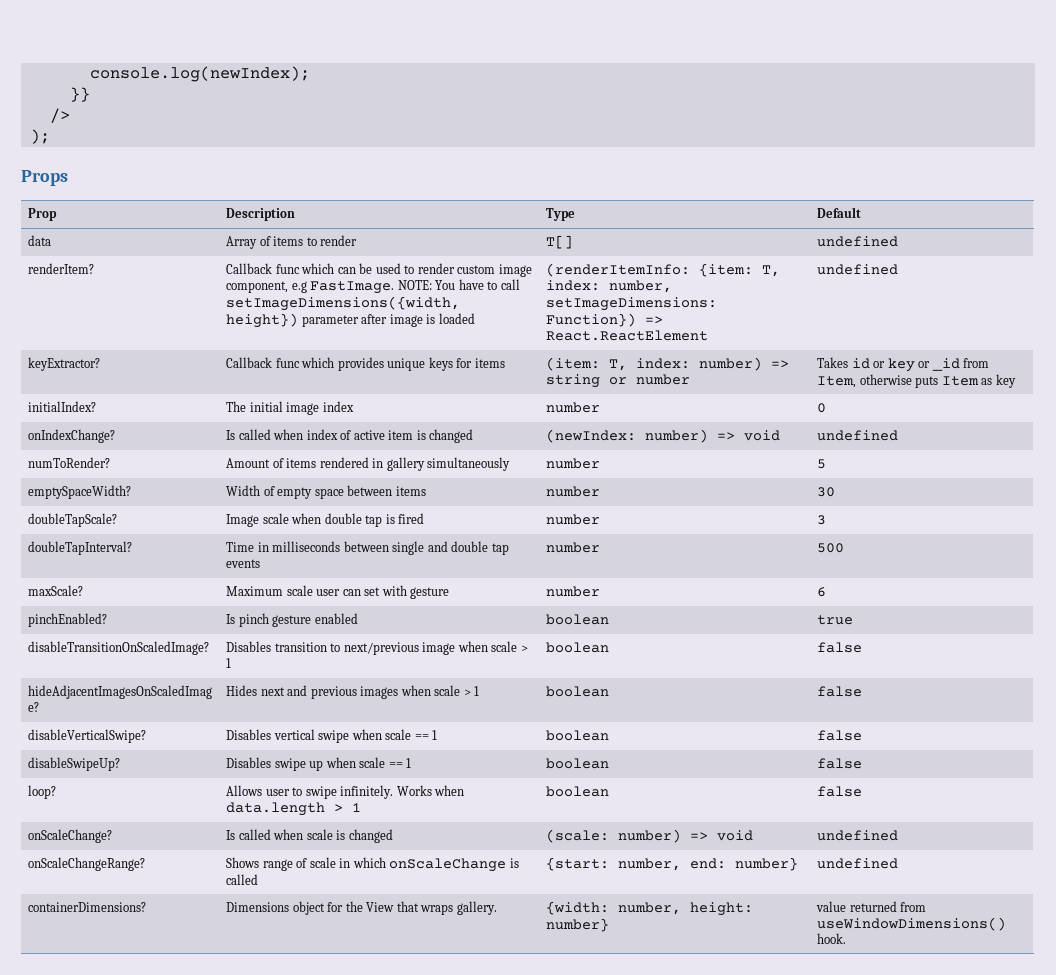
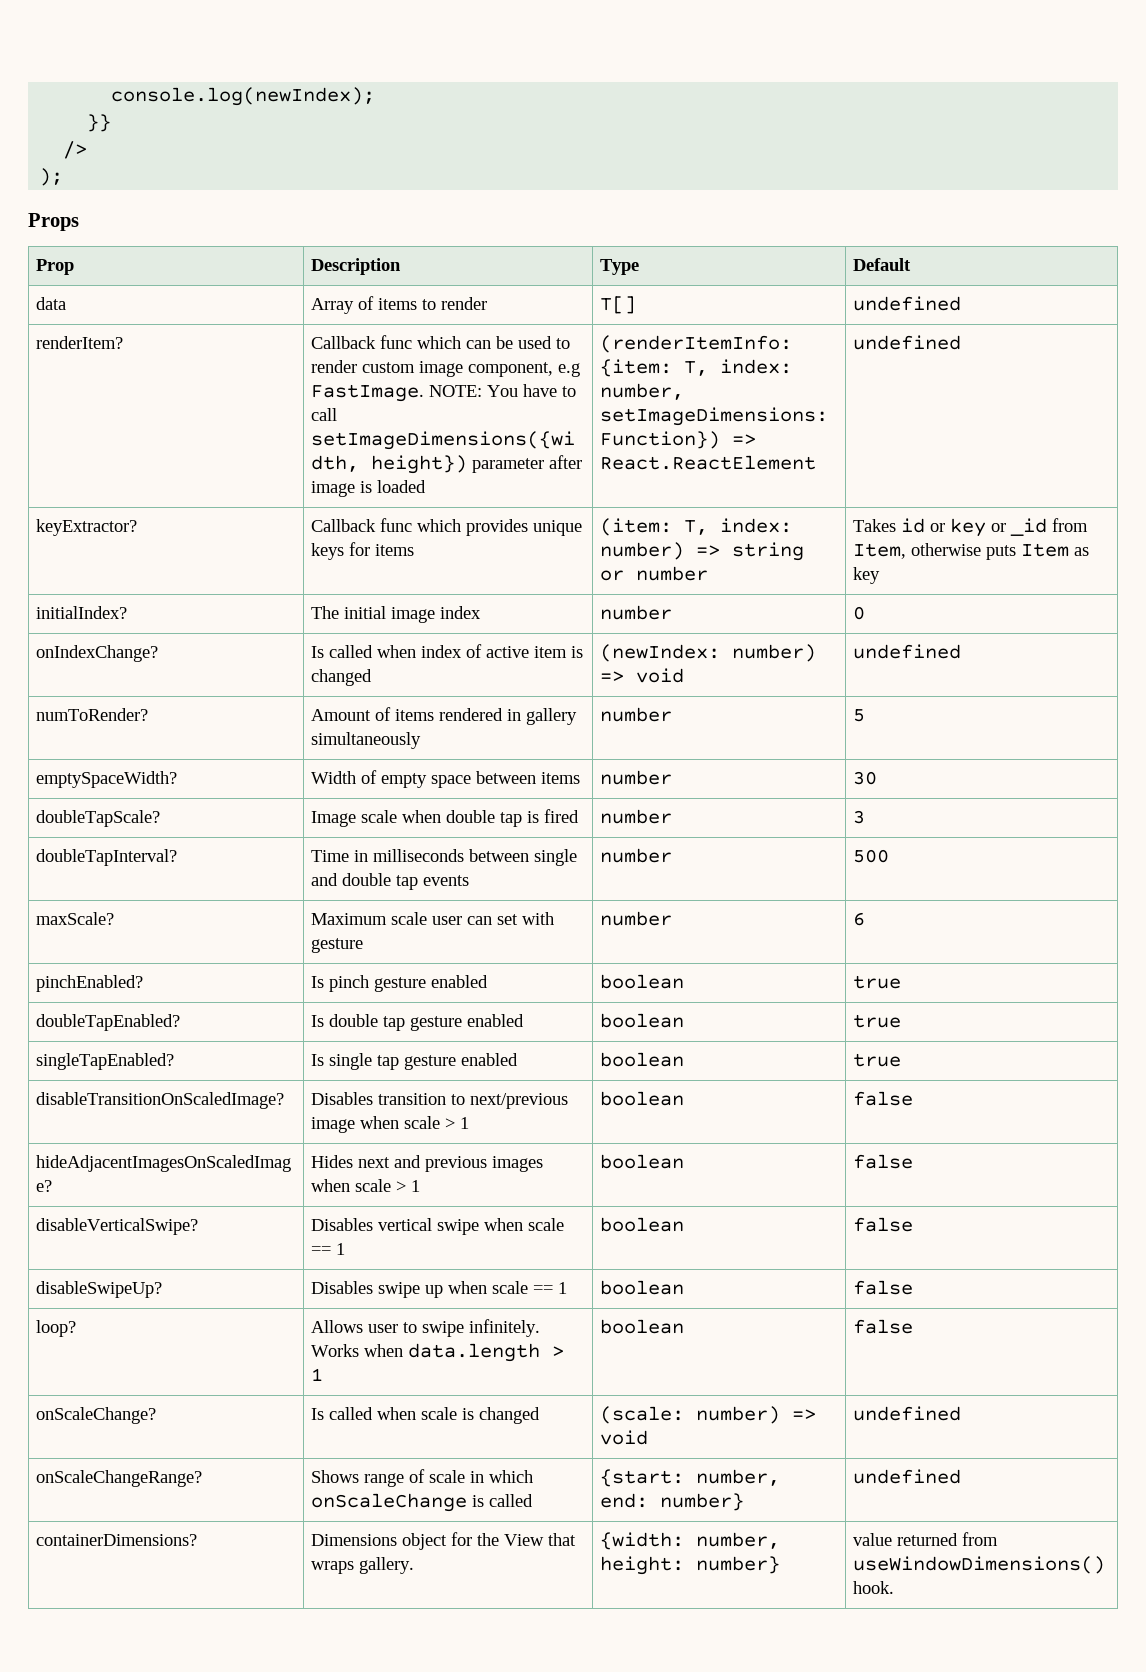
+ doubleTapEnabled? | Is double tap gesture enabled | boolean | true
+ singleTapEnabled? | Is single tap gesture enabled | boolean | true

